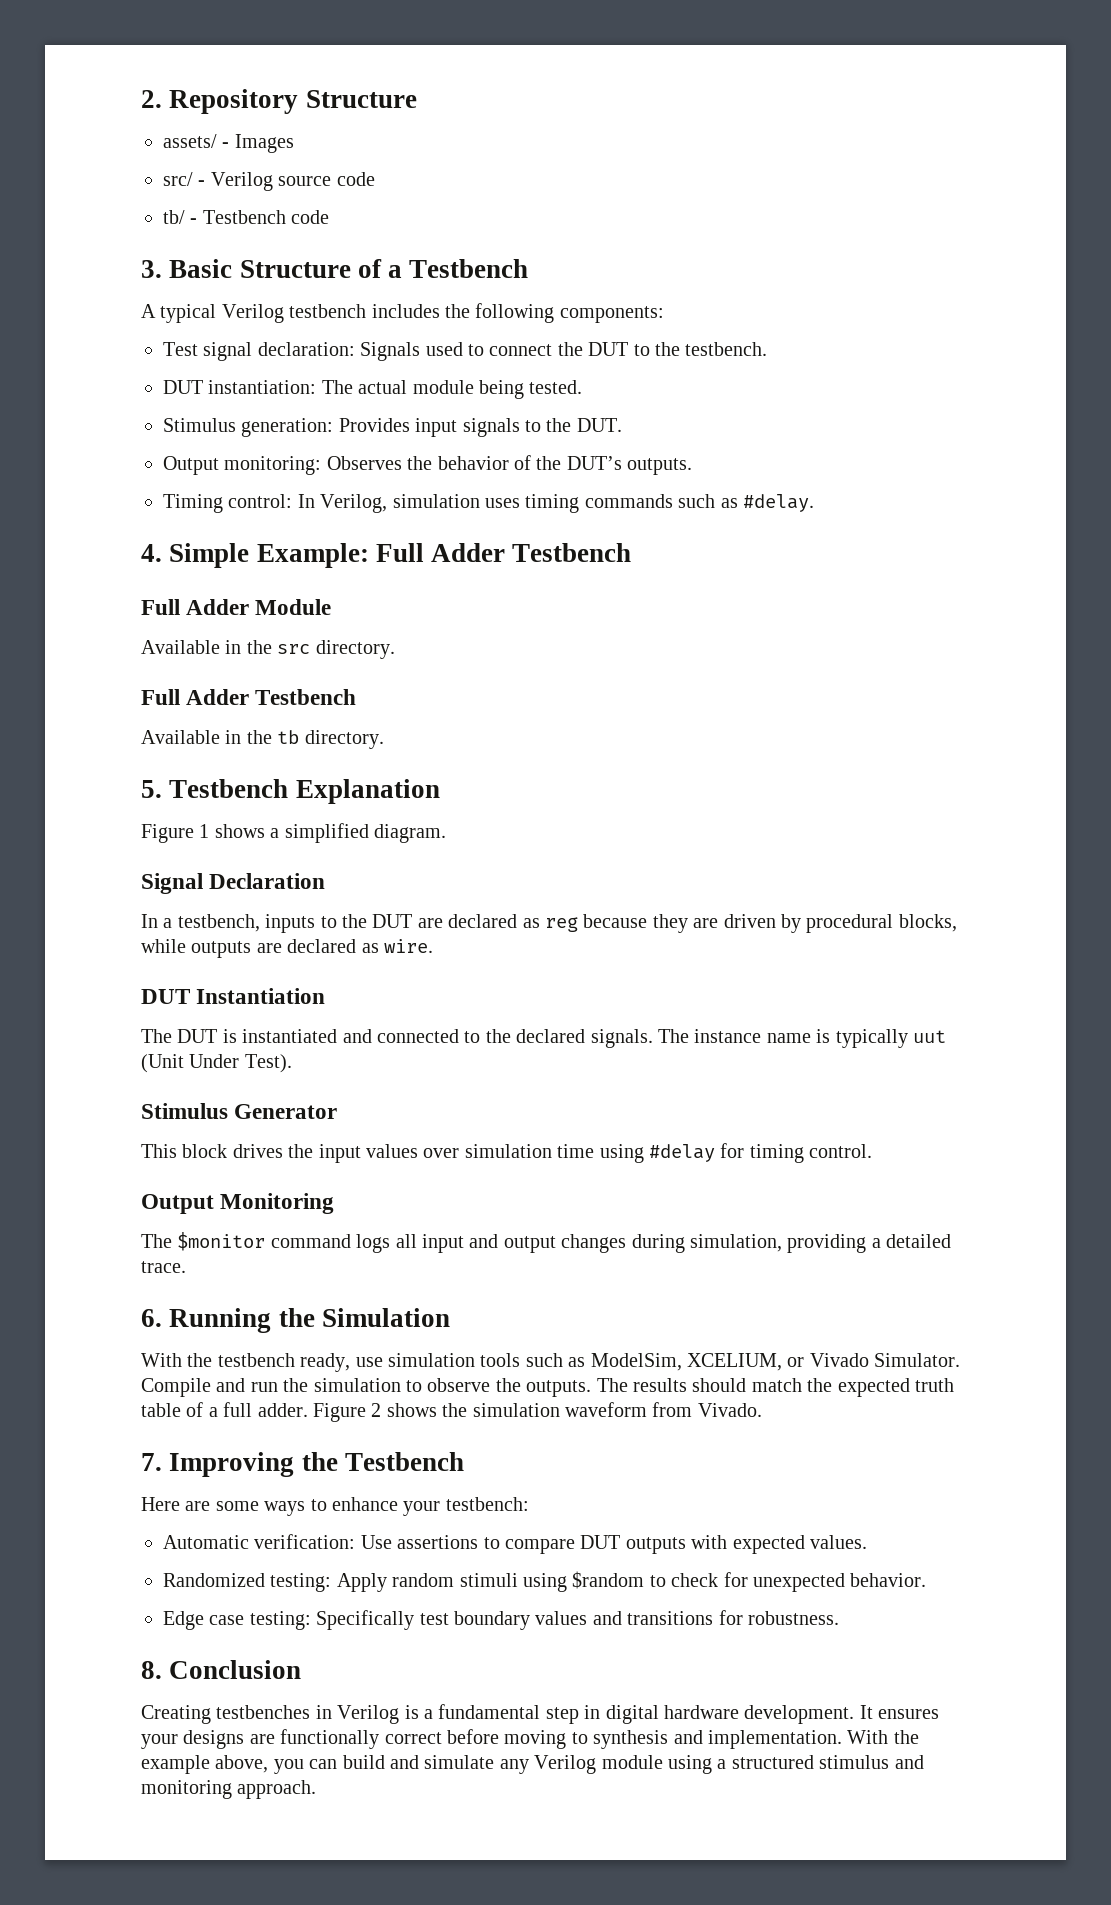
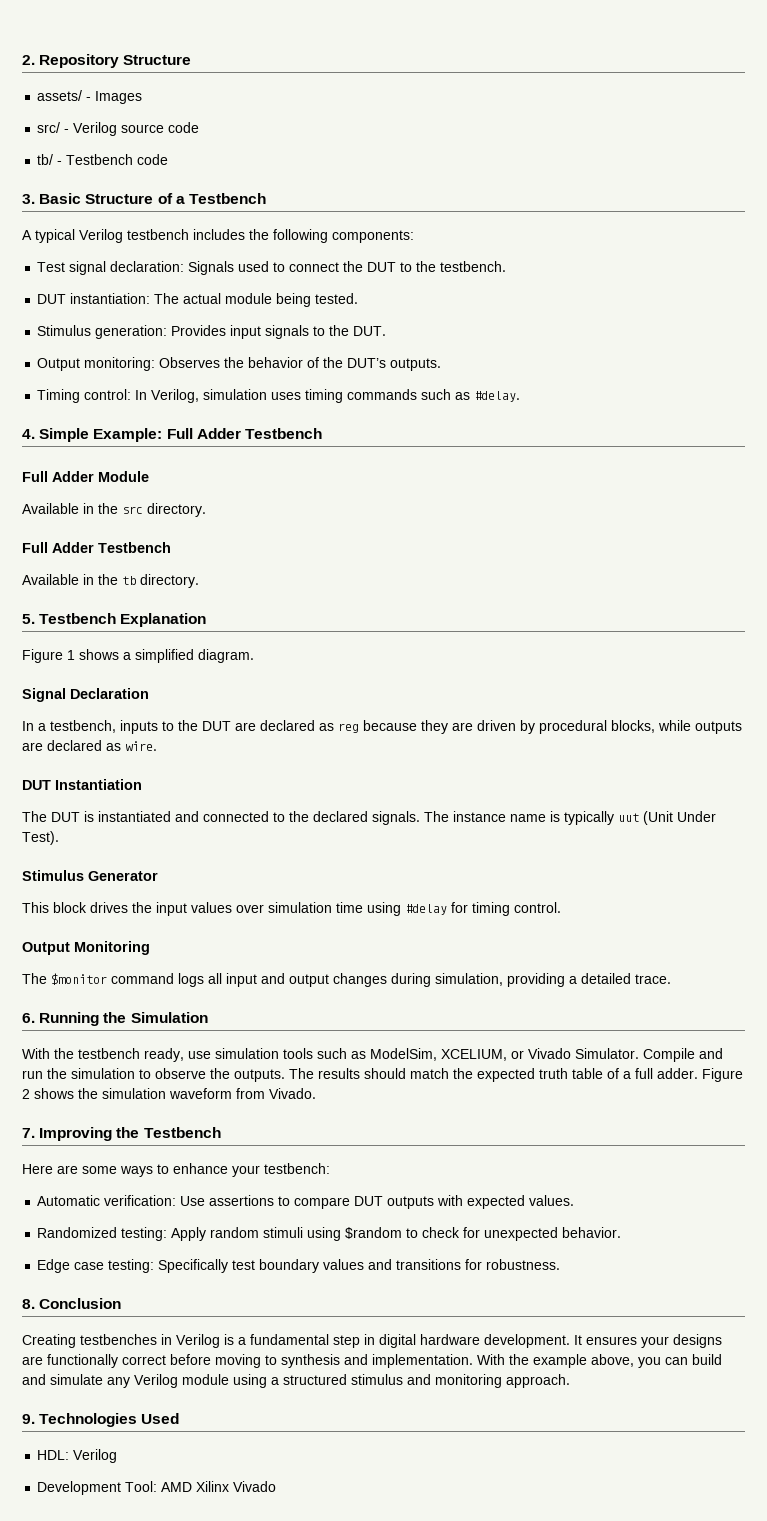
+ 9. Technologies Used
+ HDL: Verilog
+ Development Tool: AMD Xilinx Vivado

